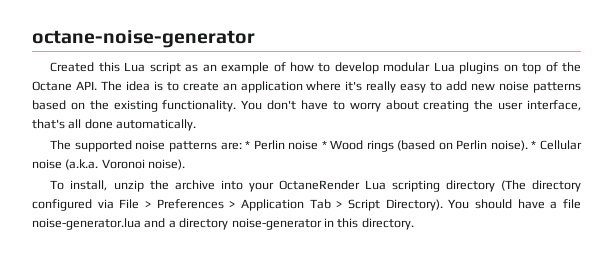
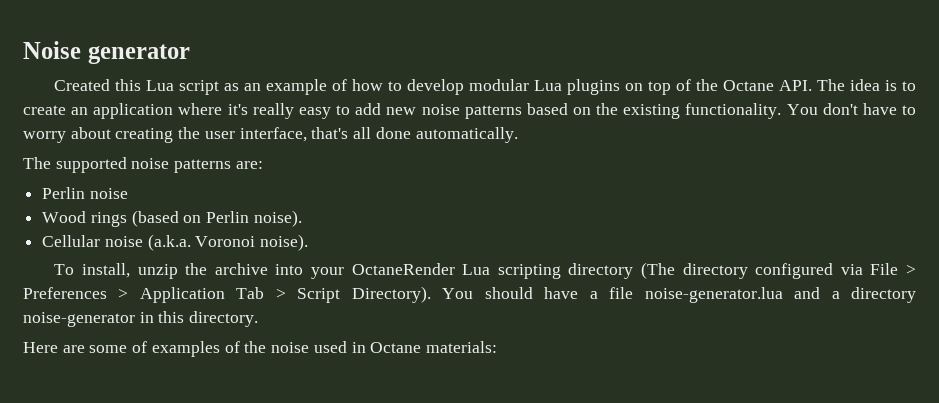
- octane-noise-generator
+ Noise generator
- The supported noise patterns are: * Perlin noise * Wood rings (based on Perlin noise). * Cellular noise (a.k.a. Voronoi noise).
+ The supported noise patterns are:
+ Perlin noise
+ Wood rings (based on Perlin noise).
+ Cellular noise (a.k.a. Voronoi noise).
+ Here are some of examples of the noise used in Octane materials:

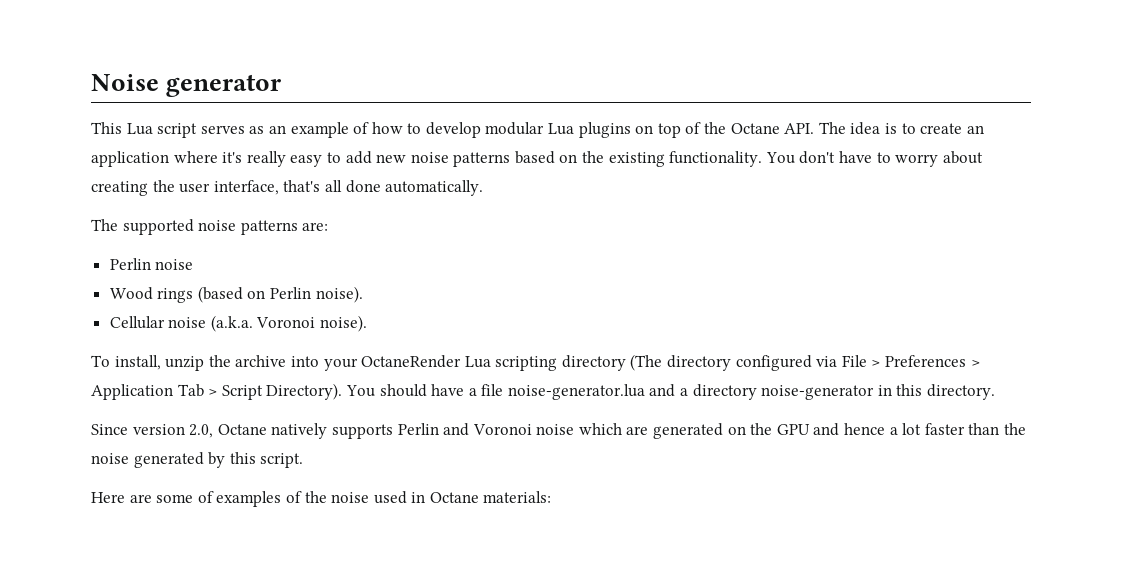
- Created this Lua script as an example of how to develop modular Lua plugins on top of the Octane API. The idea is to create an application where it's really easy to add new noise patterns based on the existing functionality.
+ This Lua script serves as an example of how to develop modular Lua plugins on top of the Octane API. The idea is to create an application where it's really easy to add new noise patterns based on the existing functionality.
+ Since version 2.0, Octane natively supports Perlin and Voronoi noise which are generated on the GPU and hence a lot faster than the noise generated by this script.

